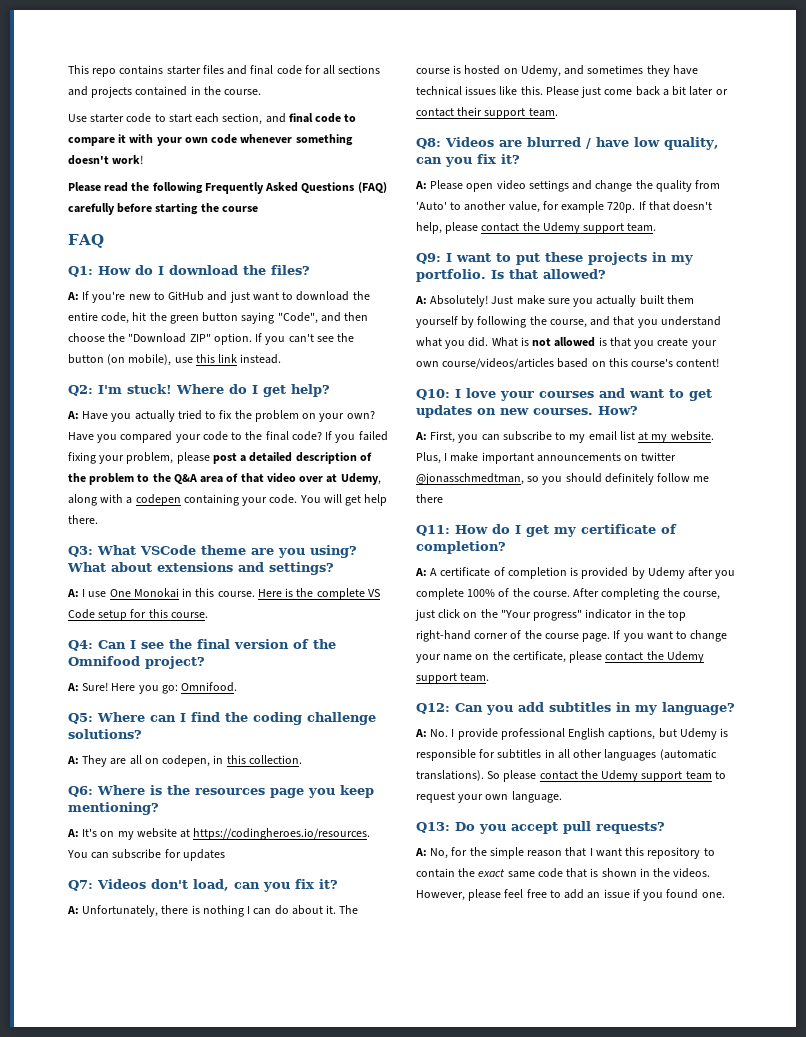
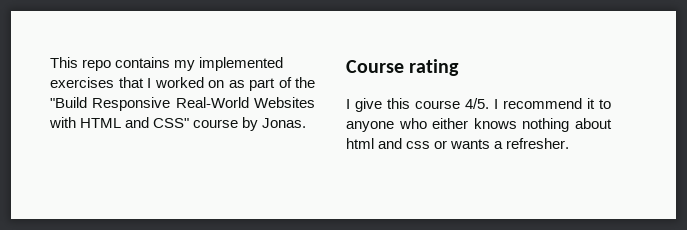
- This repo contains starter files and final code for all sections and projects contained in the course.
- Use starter code to start each section, and final code to compare it with your own code whenever something doesn't work!
- Please read the following Frequently Asked Questions (FAQ) carefully before starting the course
- FAQ
- Q1: How do I download the files?
- A: If you're new to GitHub and just want to download the entire code, hit the green button saying "Code", and then choose the "Download ZIP" option. If you can't see the button (on mobile), use this link instead.
- Q2: I'm stuck! Where do I get help?
- A: Have you actually tried to fix the problem on your own? Have you compared your code to the final code? If you failed fixing your problem, please post a detailed description of the problem to the Q&A area of that video over at Udemy, along with a codepen containing your code. You will get help there.
- Q3: What VSCode theme are you using? What about extensions and settings?
- A: I use One Monokai in this course. Here is the complete VS Code setup for this course.
- Q4: Can I see the final version of the Omnifood project?
- A: Sure! Here you go: Omnifood.
- Q5: Where can I find the coding challenge solutions?
- A: They are all on codepen, in this collection.
- Q6: Where is the resources page you keep mentioning?
- A: It's on my website at https://codingheroes.io/resources. You can subscribe for updates
- Q7: Videos don't load, can you fix it?
- A: Unfortunately, there is nothing I can do about it. The course is hosted on Udemy, and sometimes they have technical issues like this. Please just come back a bit later or contact their support team.
- Q8: Videos are blurred / have low quality, can you fix it?
- A: Please open video settings and change the quality from 'Auto' to another value, for example 720p. If that doesn't help, please contact the Udemy support team.
- Q9: I want to put these projects in my portfolio. Is that allowed?
- A: Absolutely! Just make sure you actually built them yourself by following the course, and that you understand what you did. What is not allowed is that you create your own course/videos/articles based on this course's content!
- Q10: I love your courses and want to get updates on new courses. How?
- A: First, you can subscribe to my email list at my website. Plus, I make important announcements on twitter @jonasschmedtman, so you should definitely follow me there
- Q11: How do I get my certificate of completion?
- A: A certificate of completion is provided by Udemy after you complete 100% of the course. After completing the course, just click on the "Your progress" indicator in the top right-hand corner of the course page. If you want to change your name on the certificate, please contact the Udemy support team.
- Q12: Can you add subtitles in my language?
- A: No. I provide professional English captions, but Udemy is responsible for subtitles in all other languages (automatic translations). So please contact the Udemy support team to request your own language.
- Q13: Do you accept pull requests?
- A: No, for the simple reason that I want this repository to contain the exact same code that is shown in the videos. However, please feel free to add an issue if you found one.
+ This repo contains my implemented exercises that I worked on as part of the "Build Responsive Real-World Websites with HTML and CSS" course by Jonas.
+ Course rating
+ I give this course 4/5. I recommend it to anyone who either knows nothing about html and css or wants a refresher.

